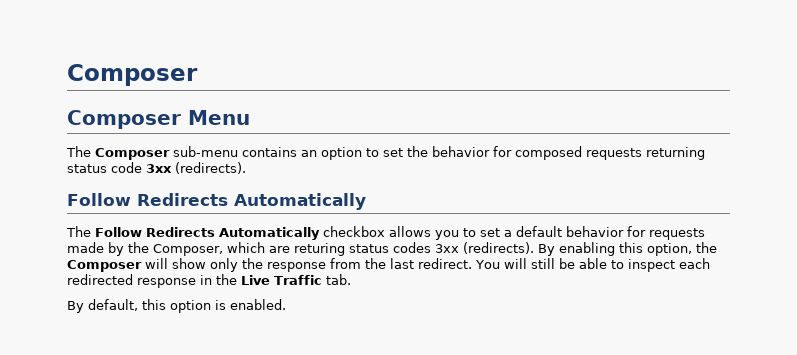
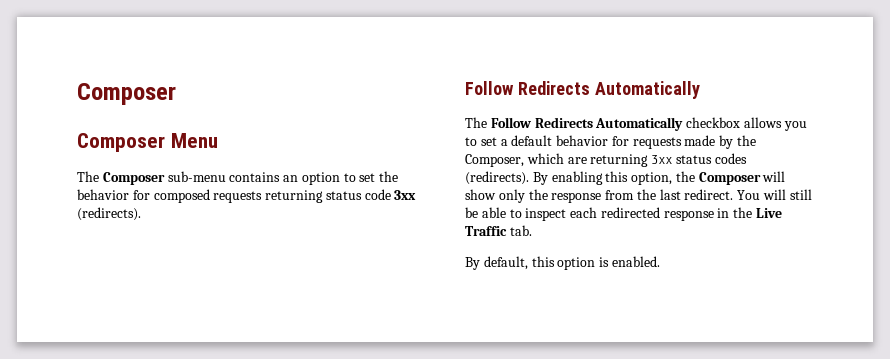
- The Follow Redirects Automatically checkbox allows you to set a default behavior for requests made by the Composer, which are returing status codes 3xx (redirects).
+ The Follow Redirects Automatically checkbox allows you to set a default behavior for requests made by the Composer, which are returning 3xx status codes (redirects).

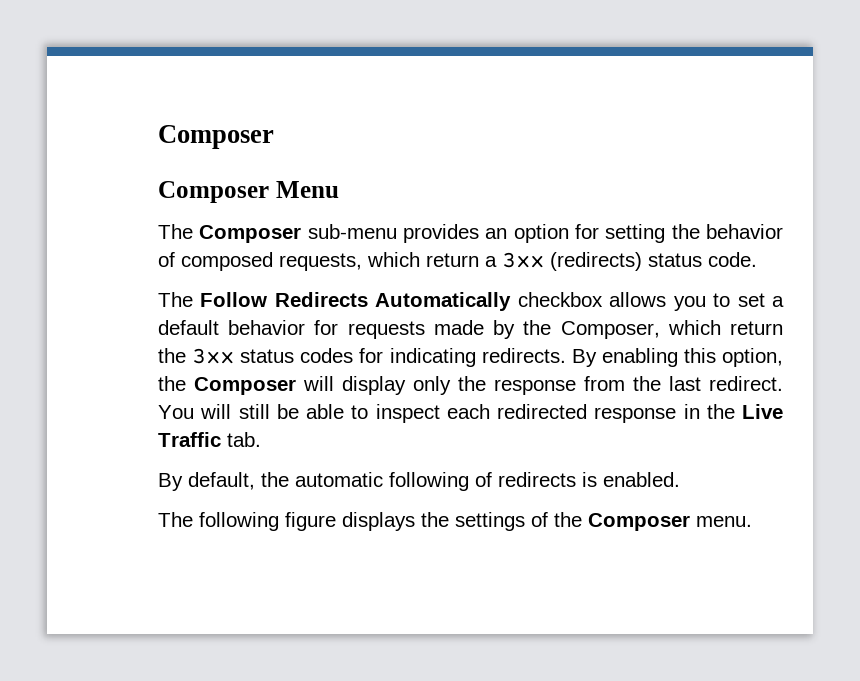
- The Composer sub-menu contains an option to set the behavior for composed requests returning status code 3xx (redirects).
- Follow Redirects Automatically
+ The Composer sub-menu provides an option for setting the behavior of composed requests, which return a 3xx (redirects) status code.
- The Follow Redirects Automatically checkbox allows you to set a default behavior for requests made by the Composer, which are returning 3xx status codes (redirects).
+ The Follow Redirects Automatically checkbox allows you to set a default behavior for requests made by the Composer, which return the 3xx status codes for indicating redirects.
- By enabling this option, the Composer will show only the response from the last redirect.
+ By enabling this option, the Composer will display only the response from the last redirect.
- By default, this option is enabled.
+ By default, the automatic following of redirects is enabled.
+ The following figure displays the settings of the Composer menu.

